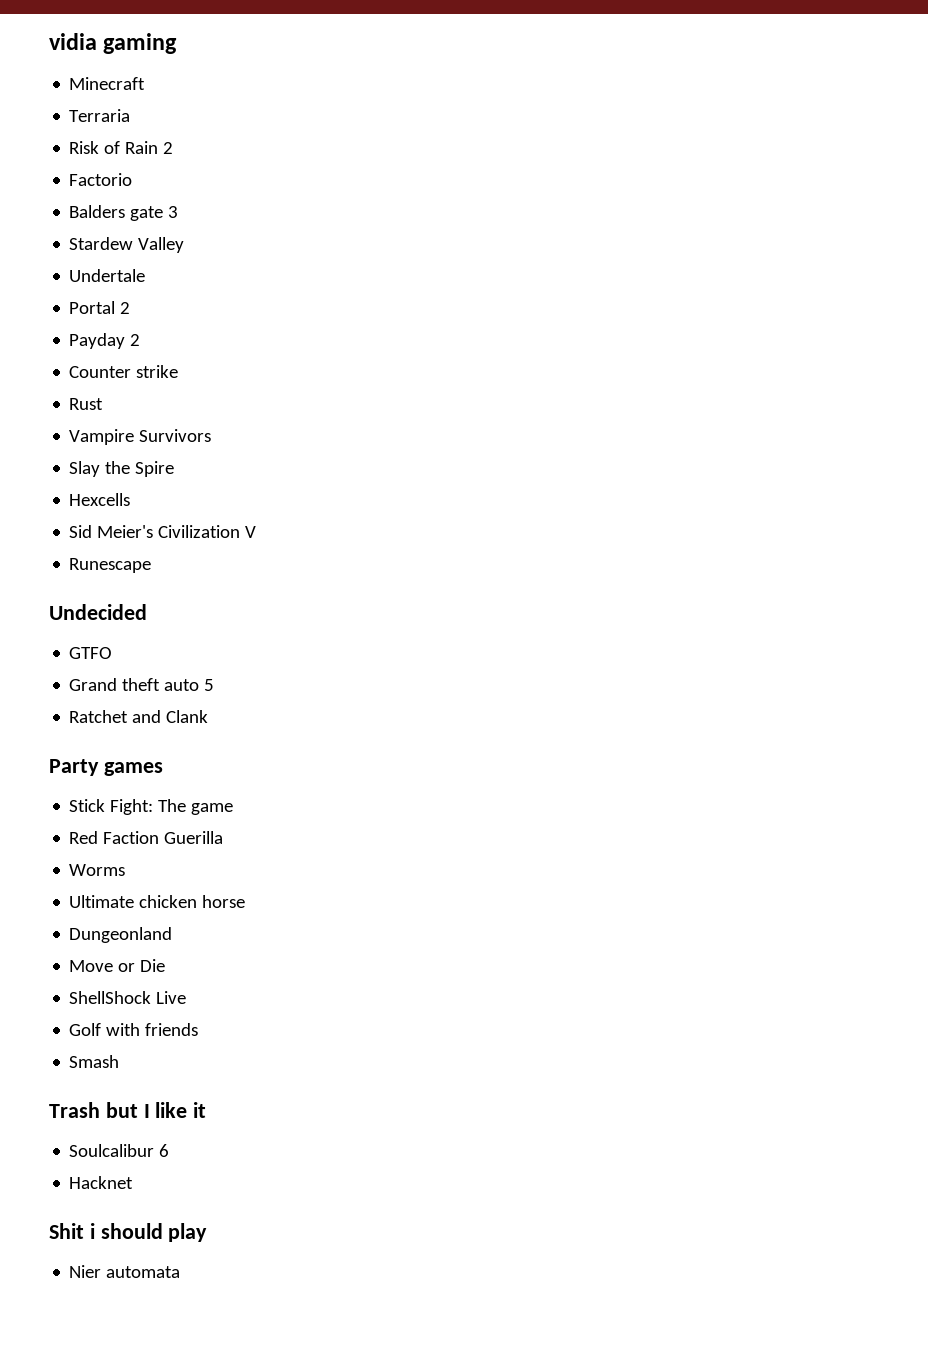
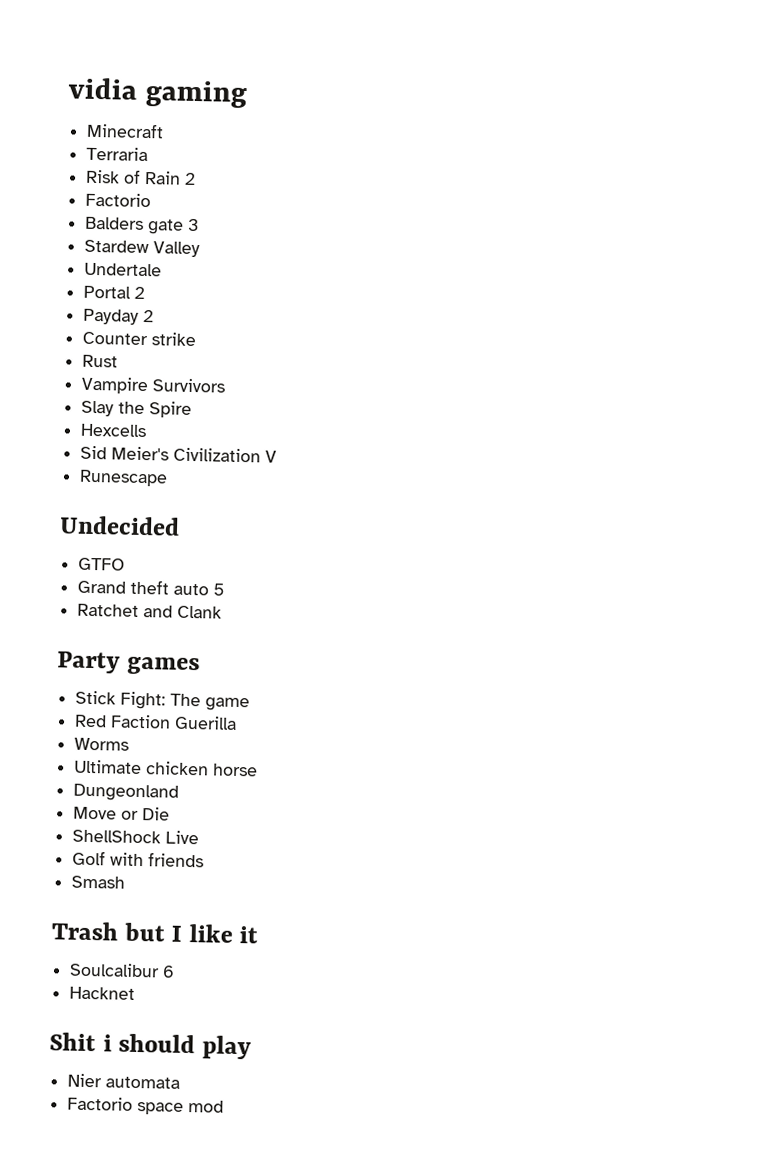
+ Factorio space mod

